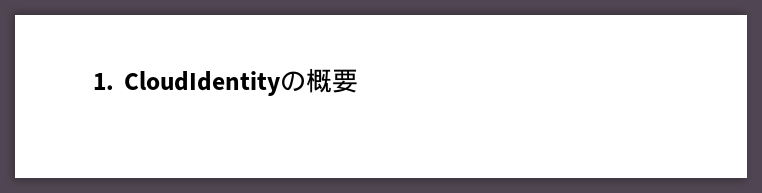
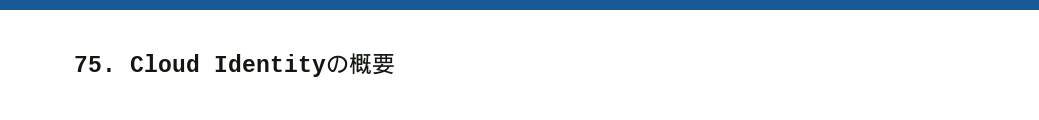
- 1. CloudIdentityの概要
+ 75. Cloud Identityの概要

